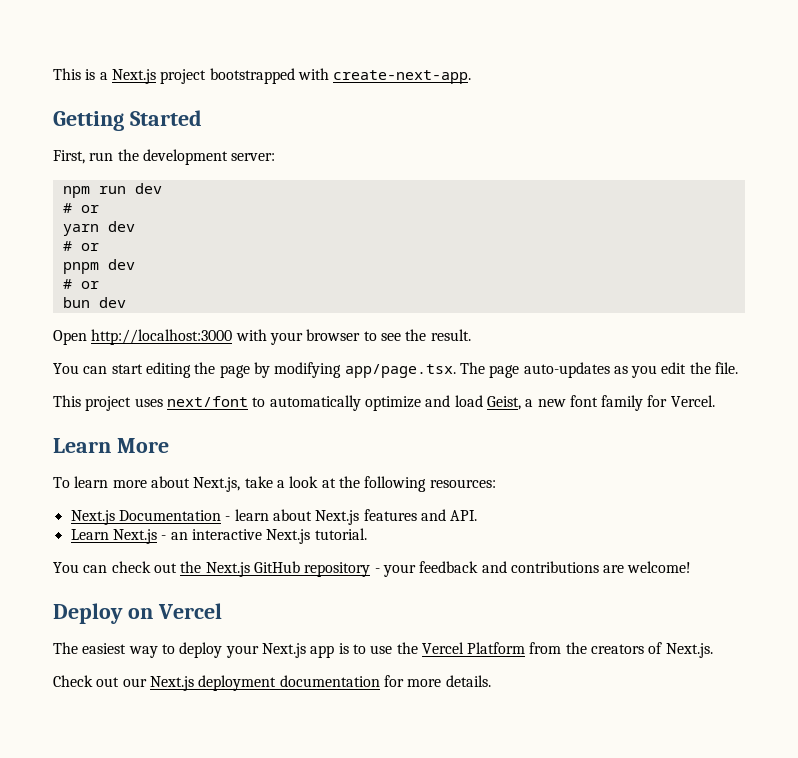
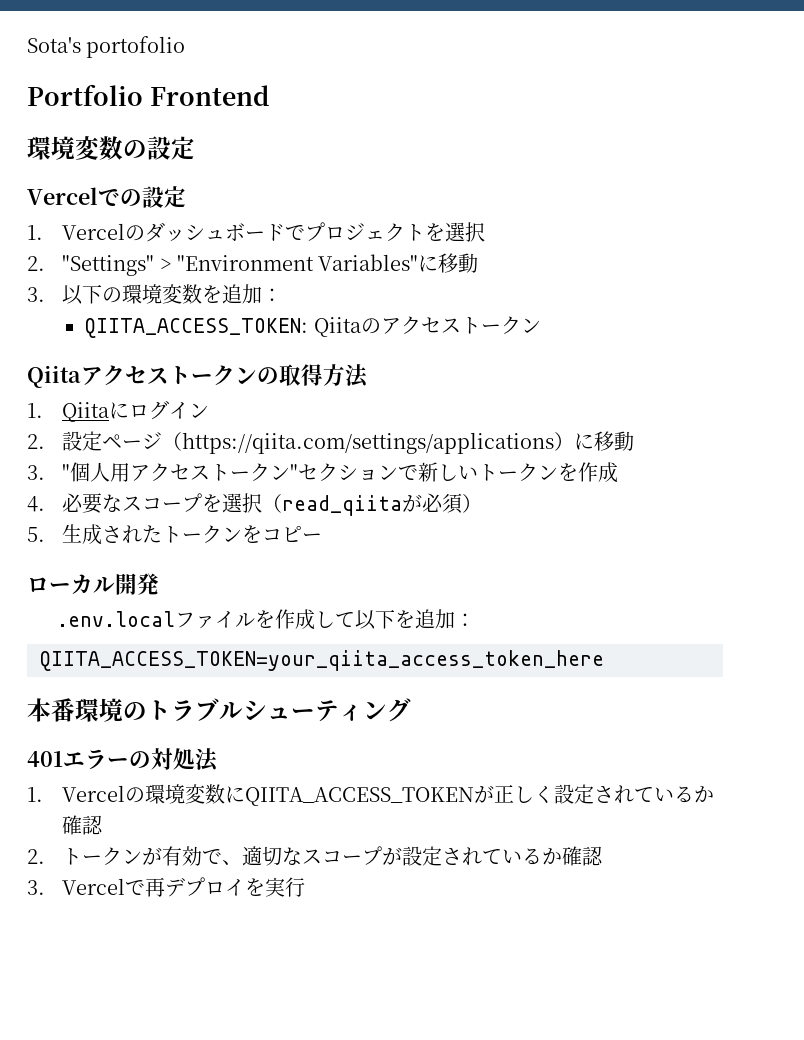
- This is a Next.js project bootstrapped with create-next-app.
- Getting Started
- First, run the development server:
- npm run dev
- # or
- yarn dev
- # or
- pnpm dev
- # or
- bun dev
- Open http://localhost:3000 with your browser to see the result.
- You can start editing the page by modifying app/page.tsx. The page auto-updates as you edit the file.
- This project uses next/font to automatically optimize and load Geist, a new font family for Vercel.
- Learn More
- To learn more about Next.js, take a look at the following resources:
- Next.js Documentation - learn about Next.js features and API.
- Learn Next.js - an interactive Next.js tutorial.
- You can check out the Next.js GitHub repository - your feedback and contributions are welcome!
- Deploy on Vercel
- The easiest way to deploy your Next.js app is to use the Vercel Platform from the creators of Next.js.
- Check out our Next.js deployment documentation for more details.
+ Sota's portofolio
+ Portfolio Frontend
+ 環境変数の設定
+ Vercelでの設定
+ 1. Vercelのダッシュボードでプロジェクトを選択
+ 2. "Settings" > "Environment Variables"に移動
+ 3.以下の環境変数を追加：
+ QIITA_ACCESS_TOKEN: Qiitaのアクセストークン
+ Qiitaアクセストークンの取得方法
+ 1. Qiitaにログイン
+ 2.設定ページ（https://qiita.com/settings/applications）に移動
+ 3. "個人用アクセストークン"セクションで新しいトークンを作成
+ 4.必要なスコープを選択（read_qiitaが必須）
+ 5.生成されたトークンをコピー
+ ローカル開発
+ .env.localファイルを作成して以下を追加：
+ QIITA_ACCESS_TOKEN=your_qiita_access_token_here
+ 本番環境のトラブルシューティング
+ 401エラーの対処法
+ 1. Vercelの環境変数にQIITA_ACCESS_TOKENが正しく設定されているか確認
+ 2.トークンが有効で、適切なスコープが設定されているか確認
+ 3. Vercelで再デプロイを実行

